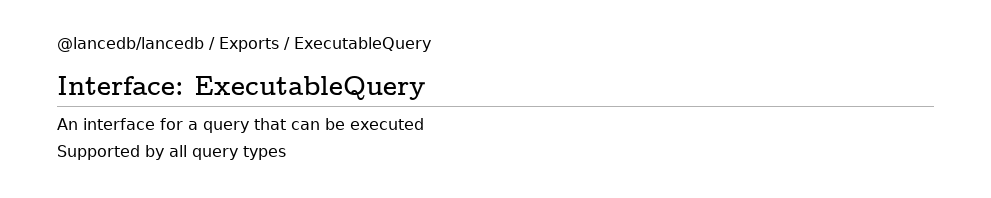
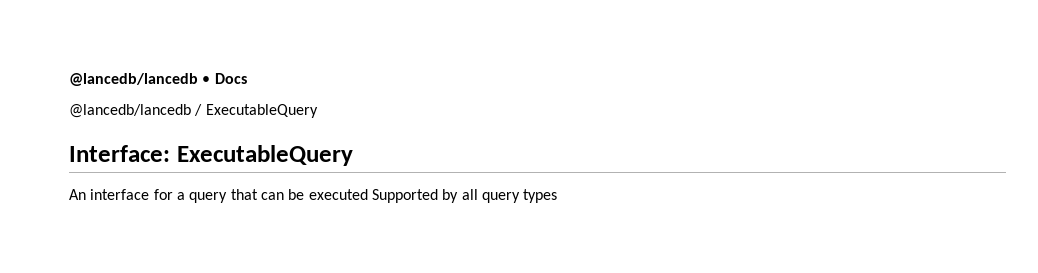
- @lancedb/lancedb / Exports / ExecutableQuery
+ @lancedb/lancedb • Docs
+ @lancedb/lancedb / ExecutableQuery
- An interface for a query that can be executed
- Supported by all query types
+ An interface for a query that can be executed Supported by all query types

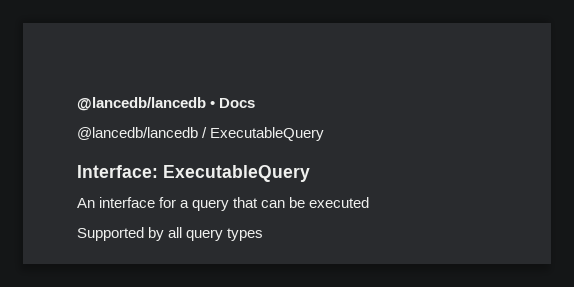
- An interface for a query that can be executed Supported by all query types
+ An interface for a query that can be executed
+ Supported by all query types

